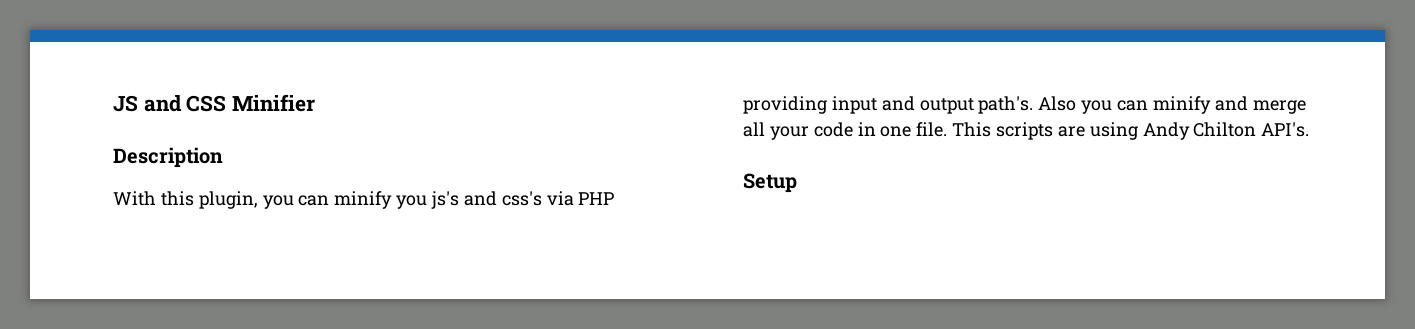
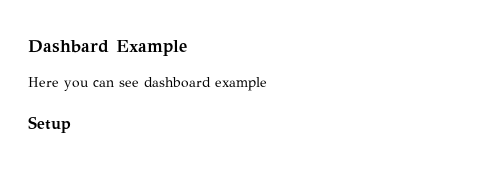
- JS and CSS Minifier
- Description
- With this plugin, you can minify you js's and css's via PHP providing input and output path's. Also you can minify and merge all your code in one file. This scripts are using Andy Chilton API's.
+ Dashbard Example
+ Here you can see dashboard example

